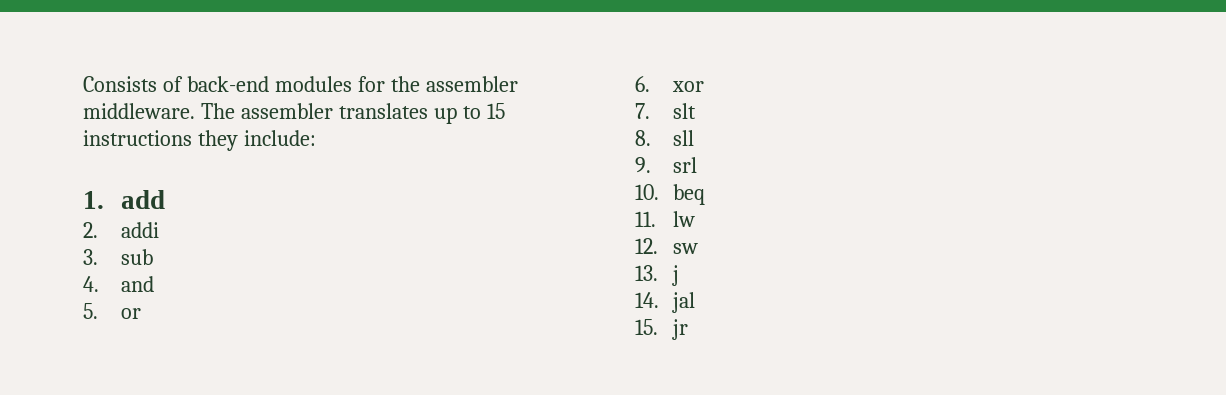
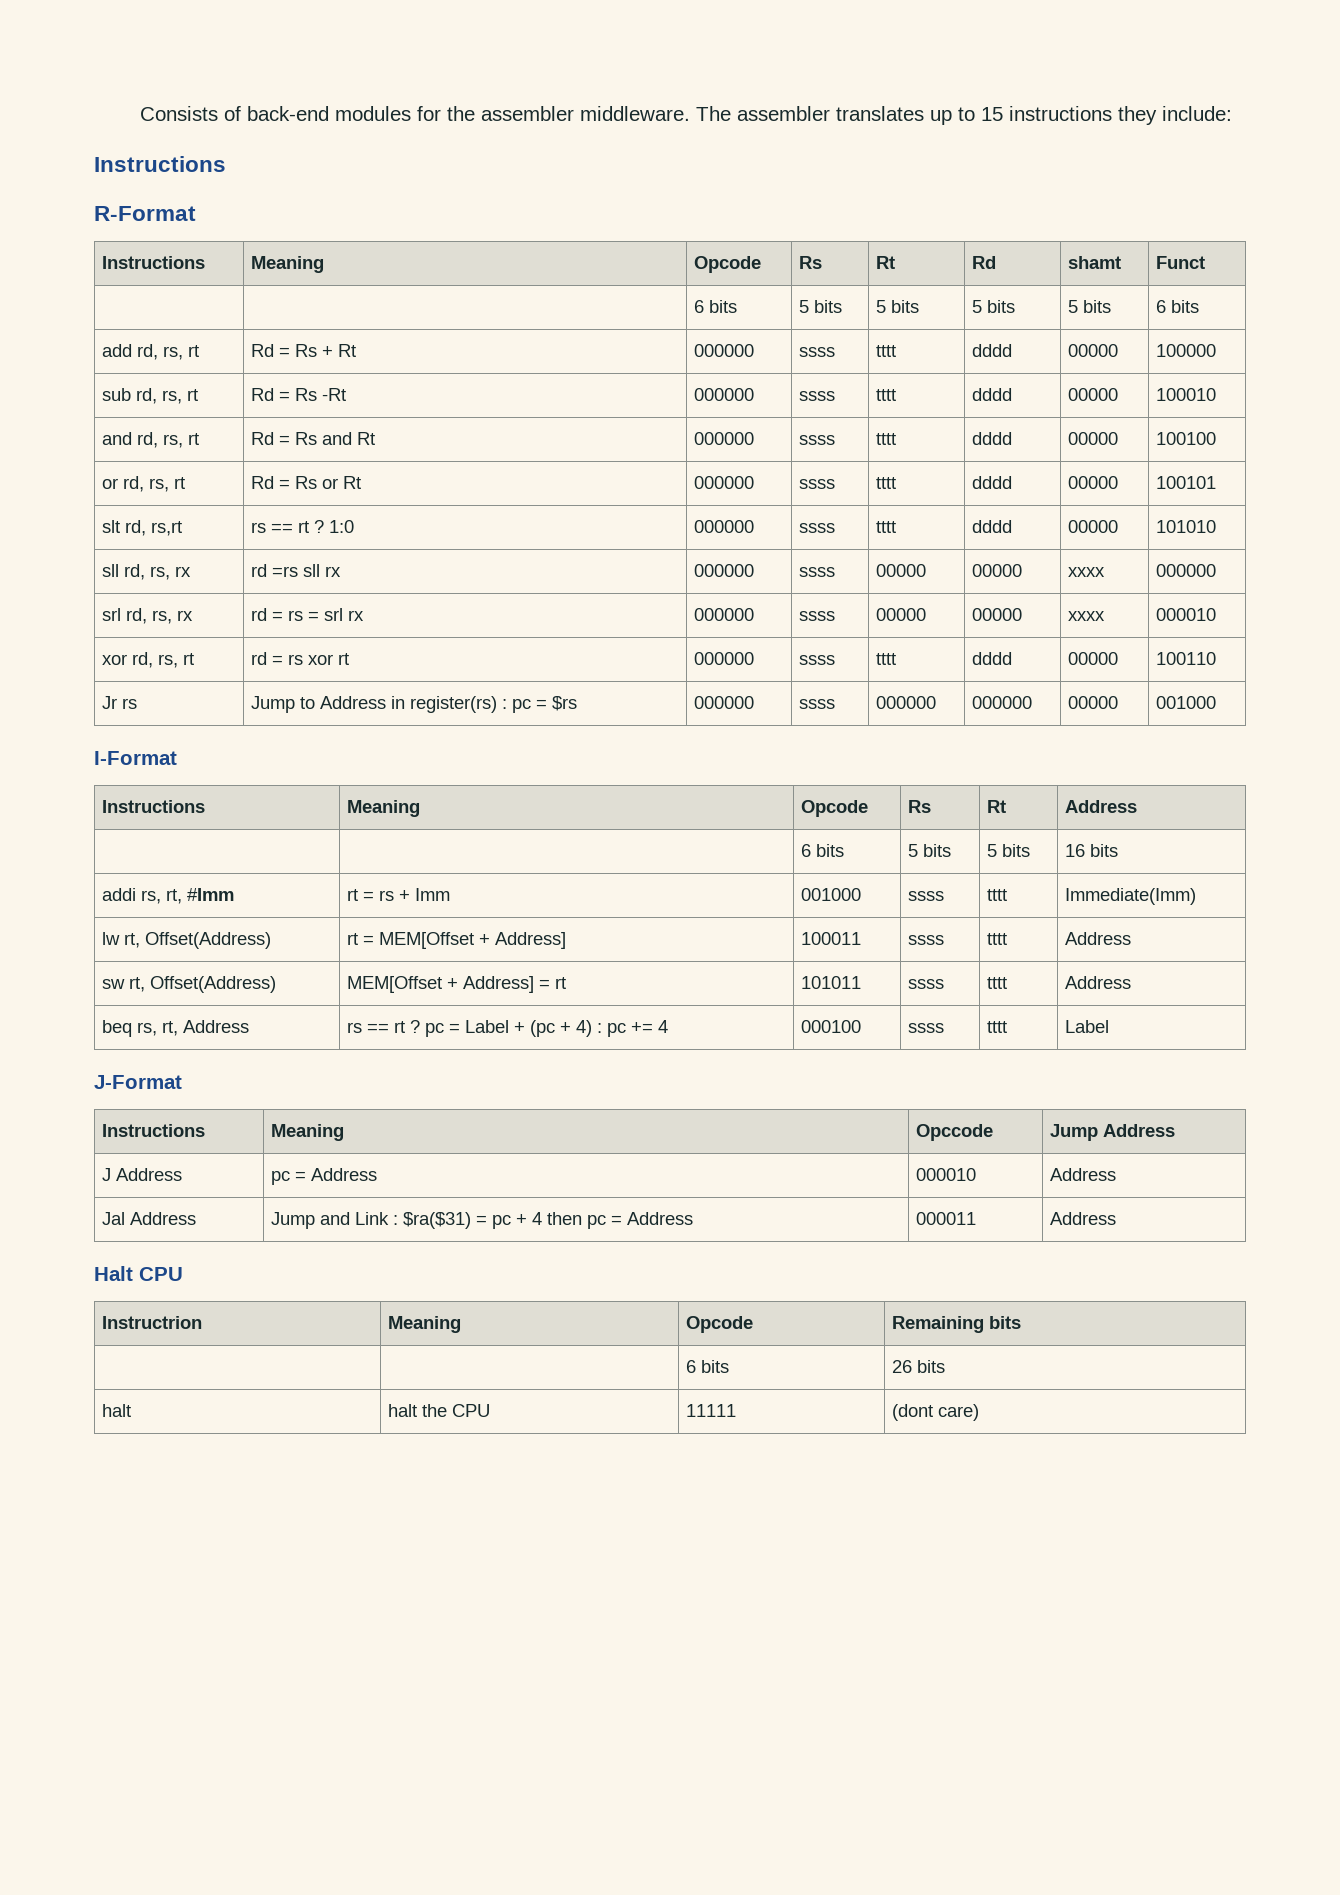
  The assembler translates up to 15 instructions they include:
- 1. add
- 2. addi
- 3. sub
- 4. and
- 5. or
- 6. xor
- 7. slt
- 8. sll
- 9. srl
- 10. beq
- 11. lw
- 12. sw
- 13. j
- 14. jal
- 15. jr
+ Instructions
+ R-Format
+ Instructions | Meaning | Opcode | Rs | Rt | Rd | shamt | Funct
+ | | 6 bits | 5 bits | 5 bits | 5 bits | 5 bits | 6 bits
+ add rd, rs, rt | Rd = Rs + Rt | 000000 | ssss | tttt | dddd | 00000 | 100000
+ sub rd, rs, rt | Rd = Rs -Rt | 000000 | ssss | tttt | dddd | 00000 | 100010
+ and rd, rs, rt | Rd = Rs and Rt | 000000 | ssss | tttt | dddd | 00000 | 100100
+ or rd, rs, rt | Rd = Rs or Rt | 000000 | ssss | tttt | dddd | 00000 | 100101
+ slt rd, rs,rt | rs == rt ? 1:0 | 000000 | ssss | tttt | dddd | 00000 | 101010
+ sll rd, rs, rx | rd =rs sll rx | 000000 | ssss | 00000 | 00000 | xxxx | 000000
+ srl rd, rs, rx | rd = rs = srl rx | 000000 | ssss | 00000 | 00000 | xxxx | 000010
+ xor rd, rs, rt | rd = rs xor rt | 000000 | ssss | tttt | dddd | 00000 | 100110
+ Jr rs | Jump to Address in register(rs) : pc = $rs | 000000 | ssss | 000000 | 000000 | 00000 | 001000
+ I-Format
+ Instructions | Meaning | Opcode | Rs | Rt | Address
+ | | 6 bits | 5 bits | 5 bits | 16 bits
+ addi rs, rt, #Imm | rt = rs + Imm | 001000 | ssss | tttt | Immediate(Imm)
+ lw rt, Offset(Address) | rt = MEM[Offset + Address] | 100011 | ssss | tttt | Address
+ sw rt, Offset(Address) | MEM[Offset + Address] = rt | 101011 | ssss | tttt | Address
+ beq rs, rt, Address | rs == rt ? pc = Label + (pc + 4) : pc += 4 | 000100 | ssss | tttt | Label
+ J-Format
+ Instructions | Meaning | Opccode | Jump Address
+ J Address | pc = Address | 000010 | Address
+ Jal Address | Jump and Link : $ra($31) = pc + 4 then pc = Address | 000011 | Address
+ Halt CPU
+ Instructrion | Meaning | Opcode | Remaining bits
+ | | 6 bits | 26 bits
+ halt | halt the CPU | 11111 | (dont care)

